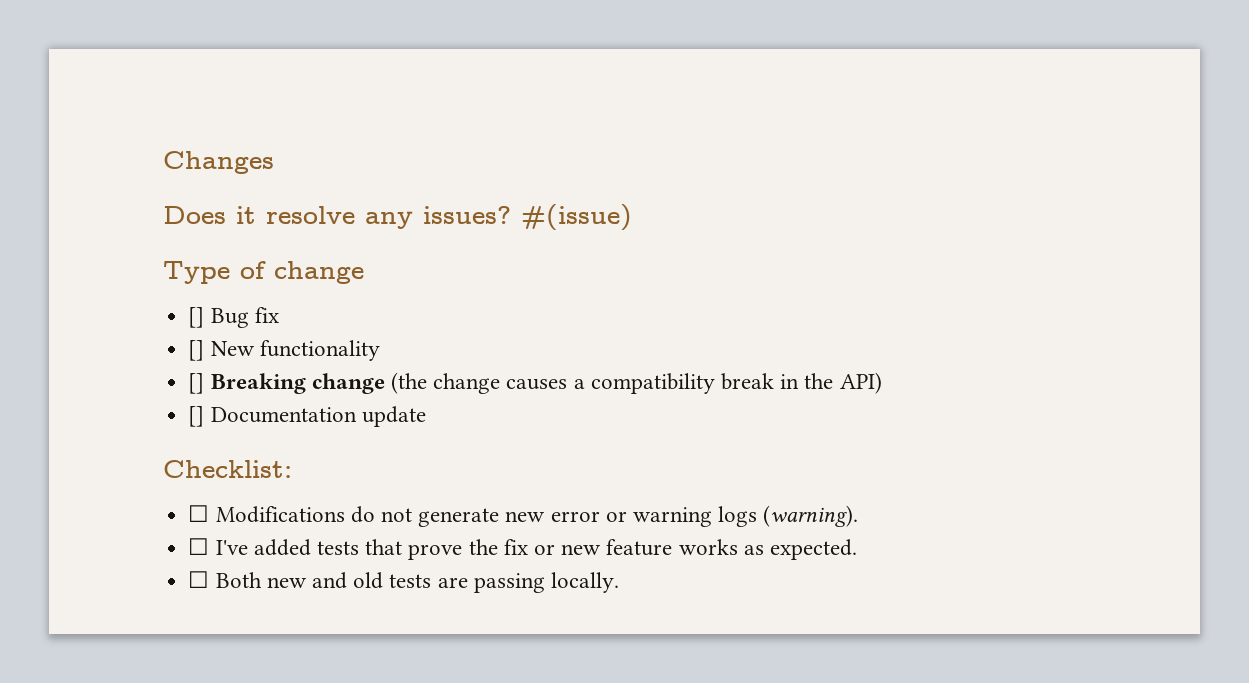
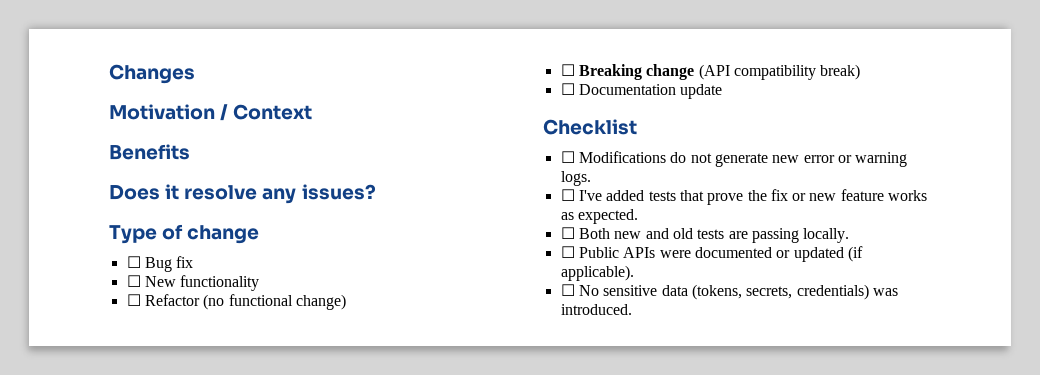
+ Motivation / Context
+ Benefits
- #(issue)
- [] Bug fix
+ ☐ Bug fix
- [] New functionality
+ ☐ New functionality
- [] Breaking change (the change causes a compatibility break in the API)
- [] Documentation update
+ ☐ Refactor (no functional change)
+ ☐ Breaking change (API compatibility break)
+ ☐ Documentation update
- Checklist:
+ Checklist
- ☐ Modifications do not generate new error or warning logs (warning).
+ ☐ Modifications do not generate new error or warning logs.
+ ☐ Public APIs were documented or updated (if applicable).
+ ☐ No sensitive data (tokens, secrets, credentials) was introduced.

